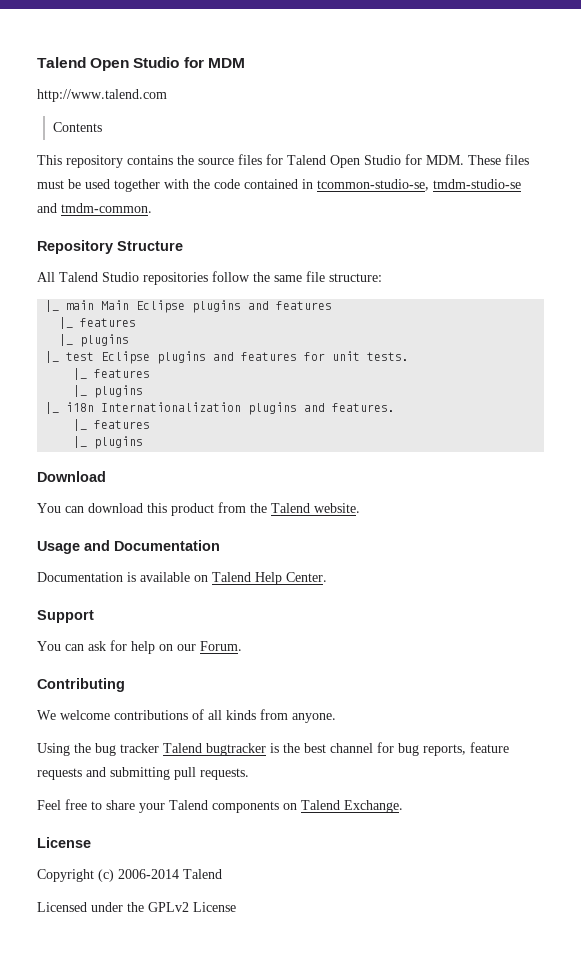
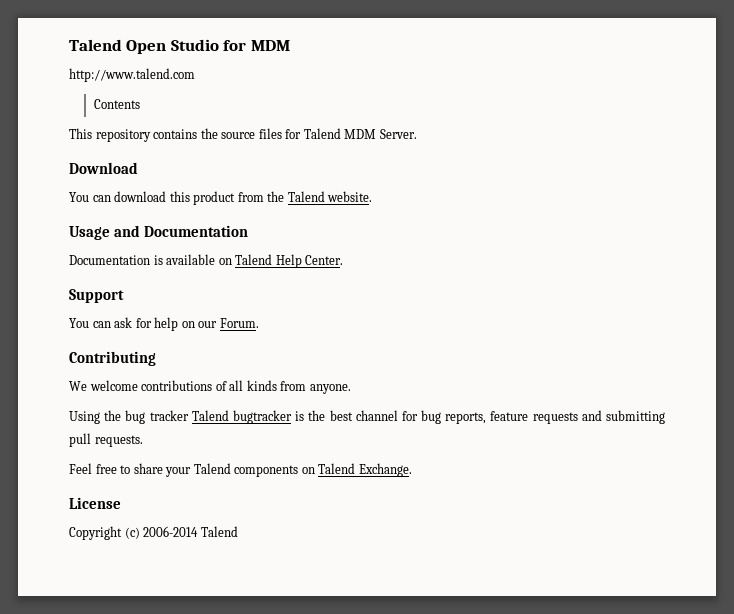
- This repository contains the source files for Talend Open Studio for MDM. These files must be used together with the code contained in tcommon-studio-se, tmdm-studio-se and tmdm-common.
- Repository Structure
- All Talend Studio repositories follow the same file structure:
- |_ main Main Eclipse plugins and features
- |_ features
- |_ plugins
- |_ test Eclipse plugins and features for unit tests.
- |_ features
- |_ plugins
- |_ i18n Internationalization plugins and features.
- |_ features
- |_ plugins
+ This repository contains the source files for Talend MDM Server.
- Licensed under the GPLv2 License

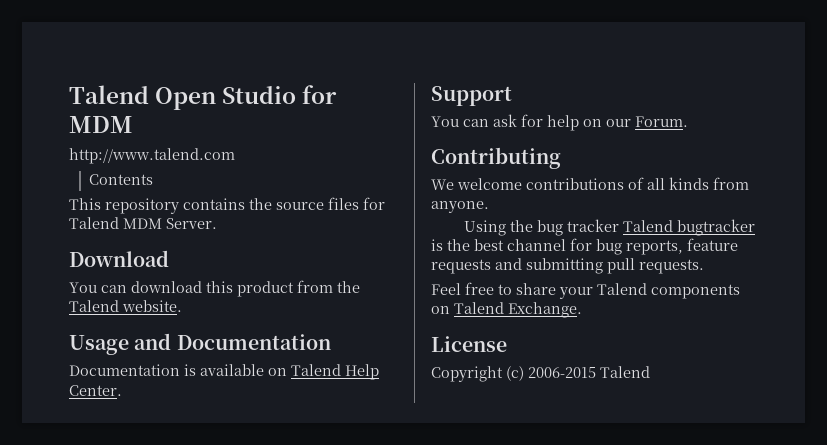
- Copyright (c) 2006-2014 Talend
+ Copyright (c) 2006-2015 Talend

